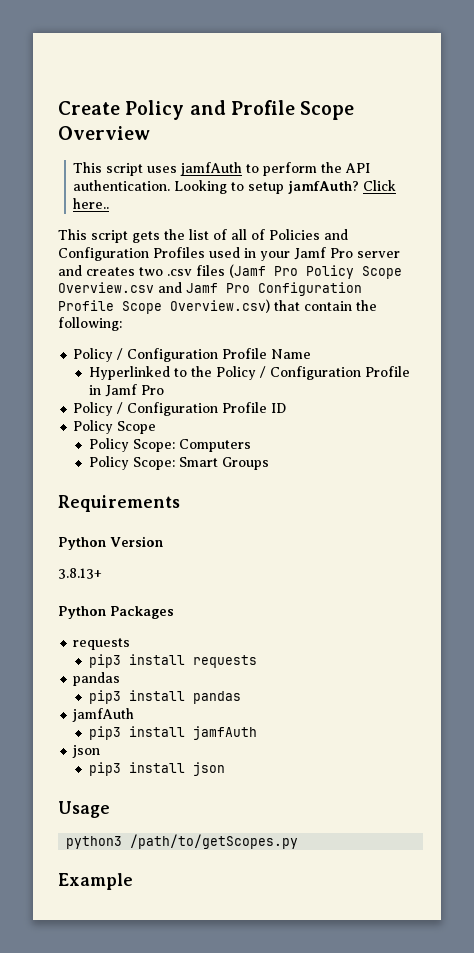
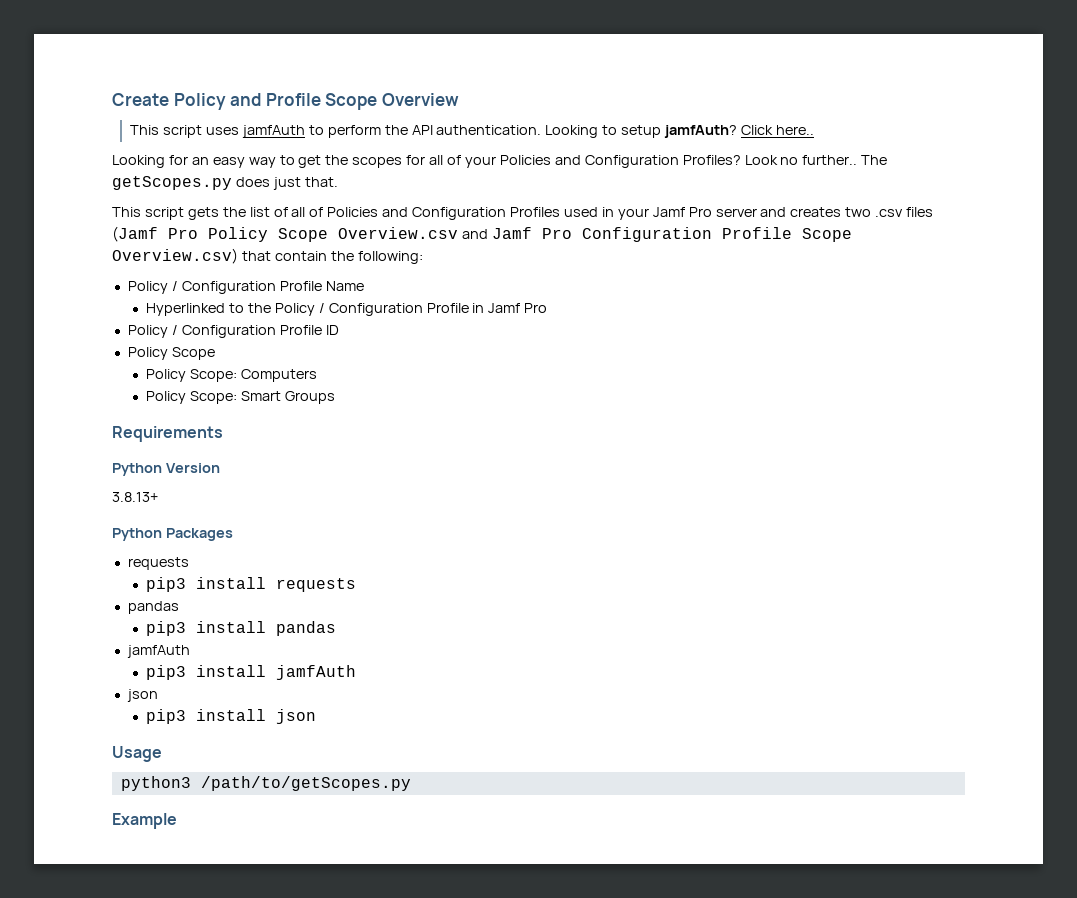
+ Looking for an easy way to get the scopes for all of your Policies and Configuration Profiles? Look no further.. The getScopes.py does just that.

